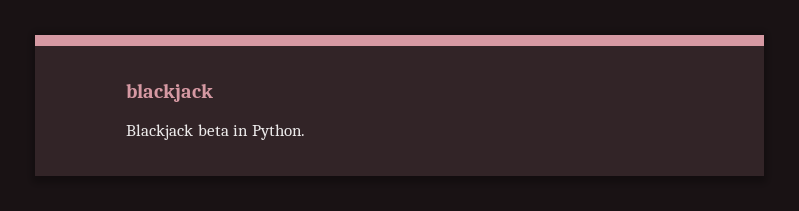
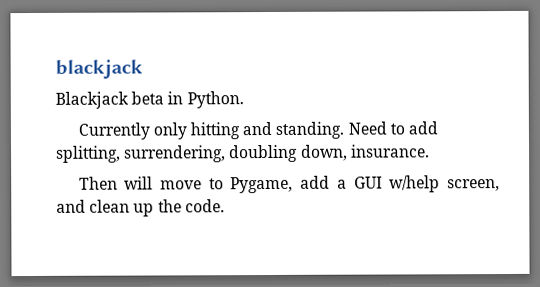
+ Currently only hitting and standing. Need to add splitting, surrendering, doubling down, insurance.
+ Then will move to Pygame, add a GUI w/help screen, and clean up the code.

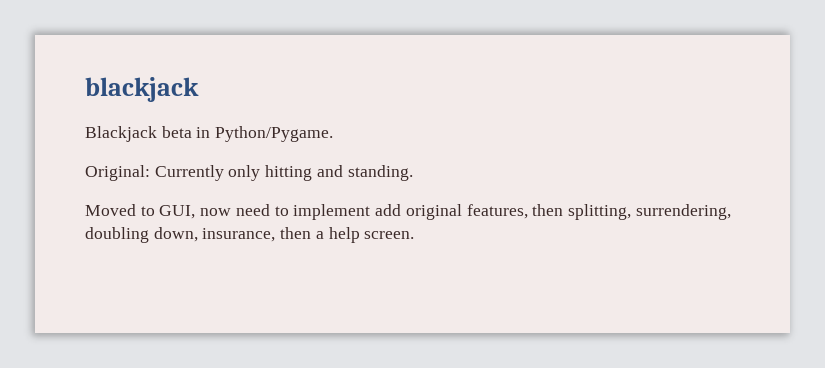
- Blackjack beta in Python.
- Currently only hitting and standing. Need to add splitting, surrendering, doubling down, insurance.
- Then will move to Pygame, add a GUI w/help screen, and clean up the code.
+ Blackjack beta in Python/Pygame.
+ Original: Currently only hitting and standing.
+ Moved to GUI, now need to implement add original features, then splitting, surrendering, doubling down, insurance, then a help screen.

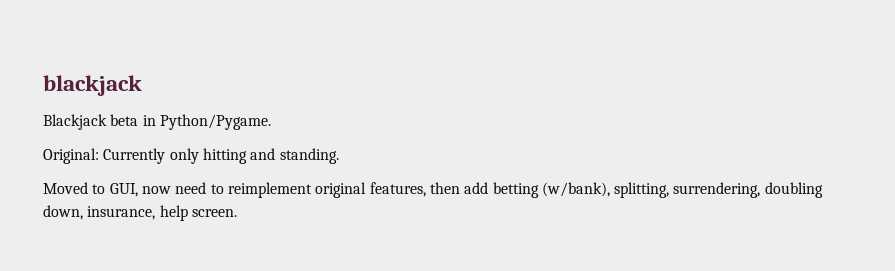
- Moved to GUI, now need to implement add original features, then splitting, surrendering, doubling down, insurance, then a help screen.
+ Moved to GUI, now need to reimplement original features, then add betting (w/bank), splitting, surrendering, doubling down, insurance, help screen.

